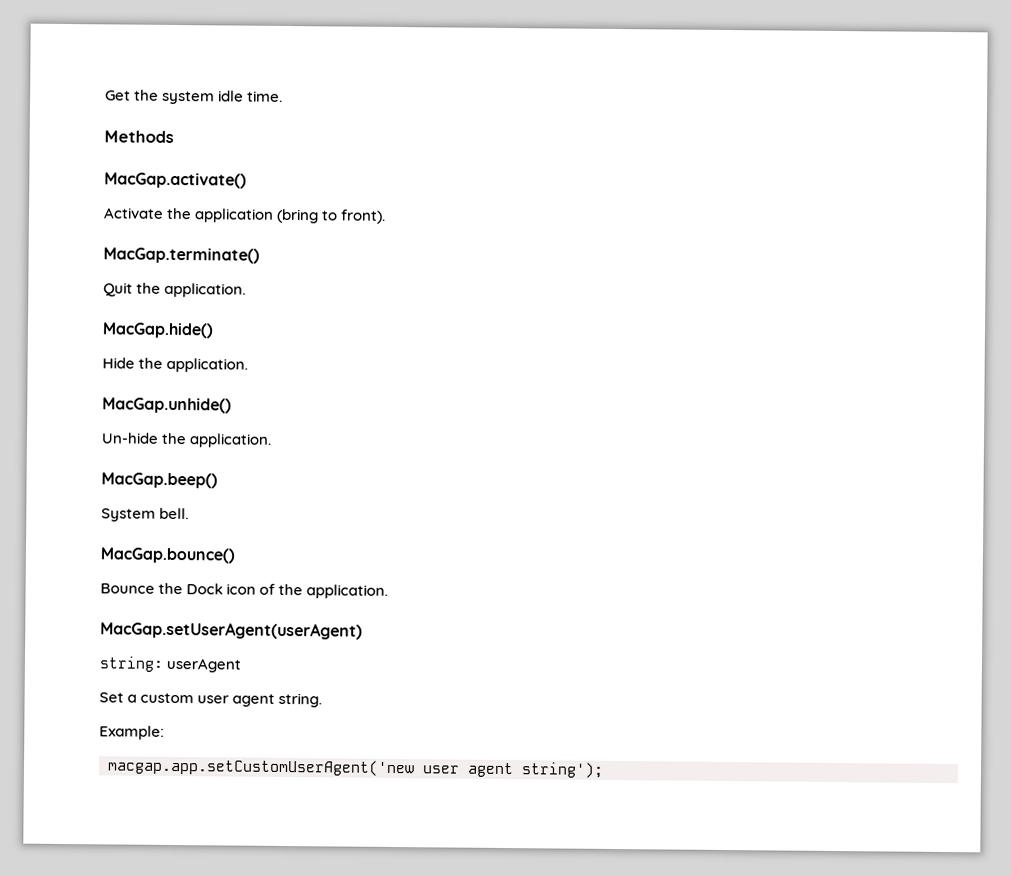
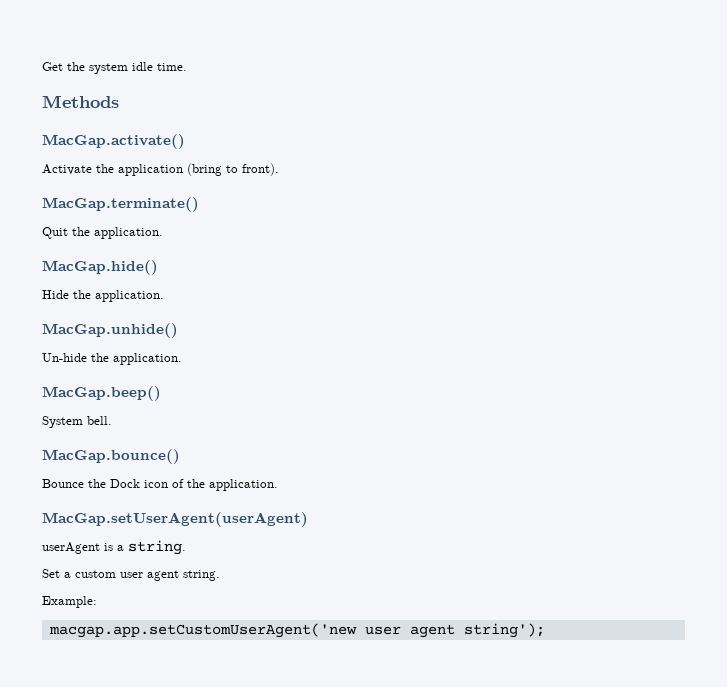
- string: userAgent
+ userAgent is a string.

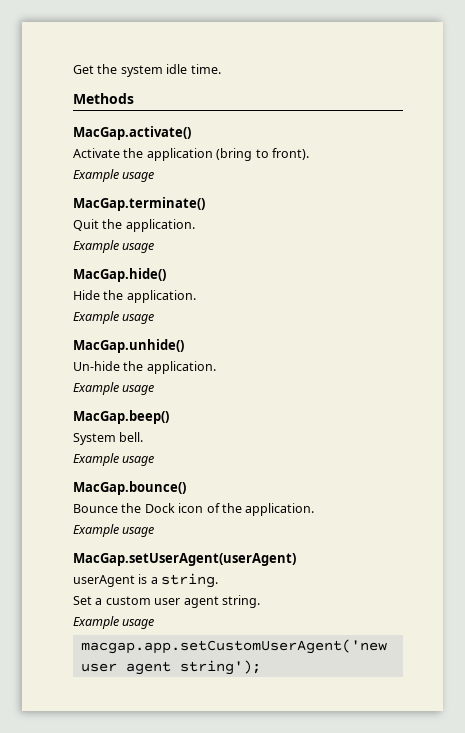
  Activate the application (bring to front).
+ Example usage
  Quit the application.
+ Example usage
  Hide the application.
+ Example usage
  Un-hide the application.
+ Example usage
  System bell.
+ Example usage
  Bounce the Dock icon of the application.
+ Example usage
  Set a custom user agent string.
- Example:
+ Example usage

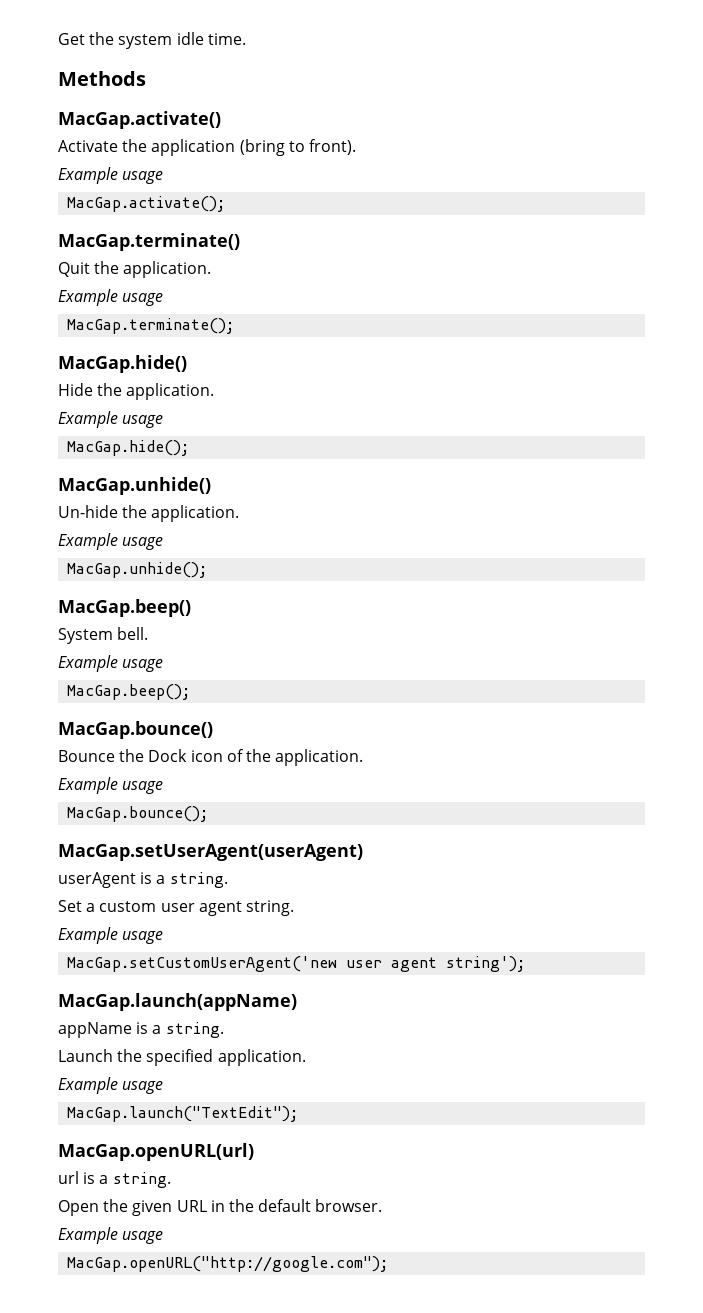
+ MacGap.activate();
+ MacGap.terminate();
+ MacGap.hide();
+ MacGap.unhide();
+ MacGap.beep();
+ MacGap.bounce();
- macgap.app.setCustomUserAgent('new user agent string');
+ MacGap.setCustomUserAgent('new user agent string');
+ MacGap.launch(appName)
+ appName is a string.
+ Launch the specified application.
+ Example usage
+ MacGap.launch("TextEdit");
+ MacGap.openURL(url)
+ url is a string.
+ Open the given URL in the default browser.
+ Example usage
+ MacGap.openURL("http://google.com");

